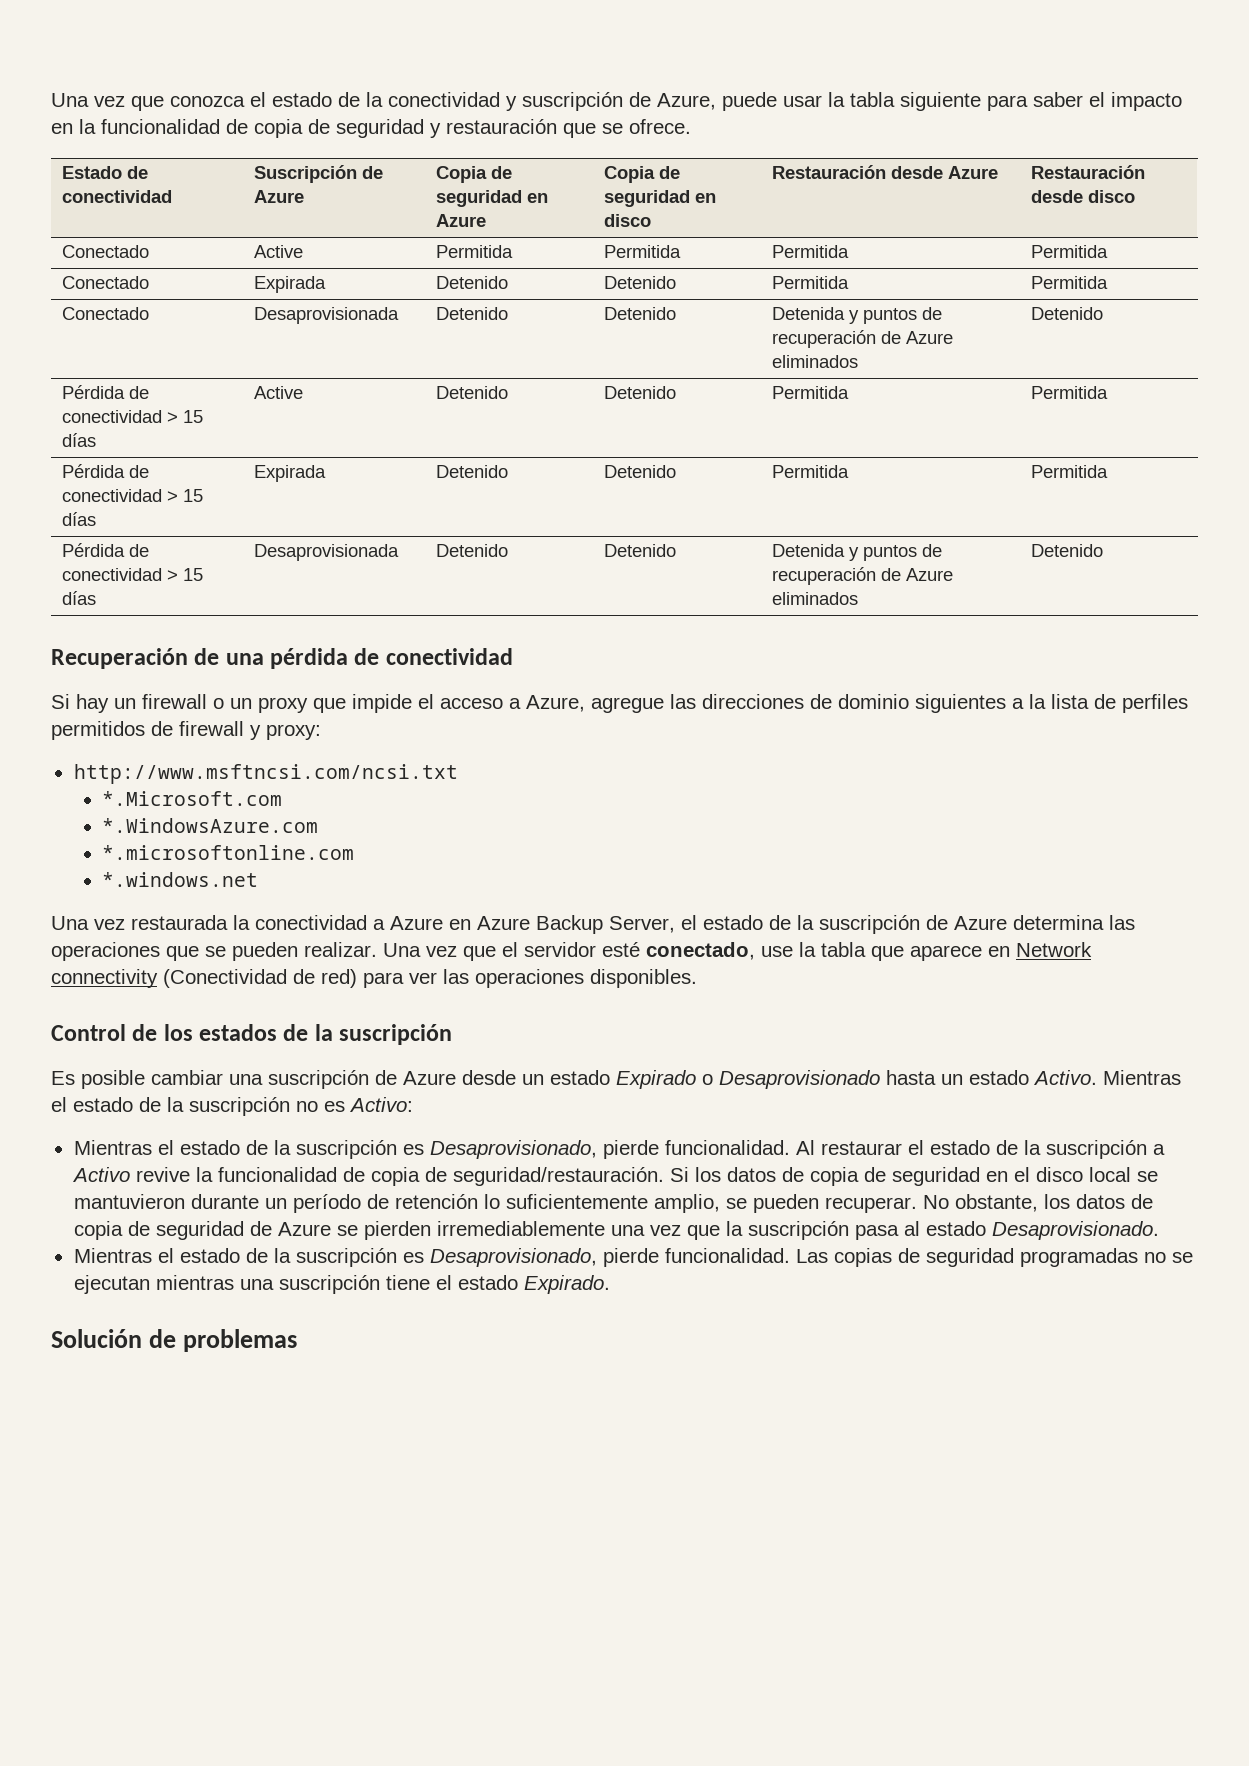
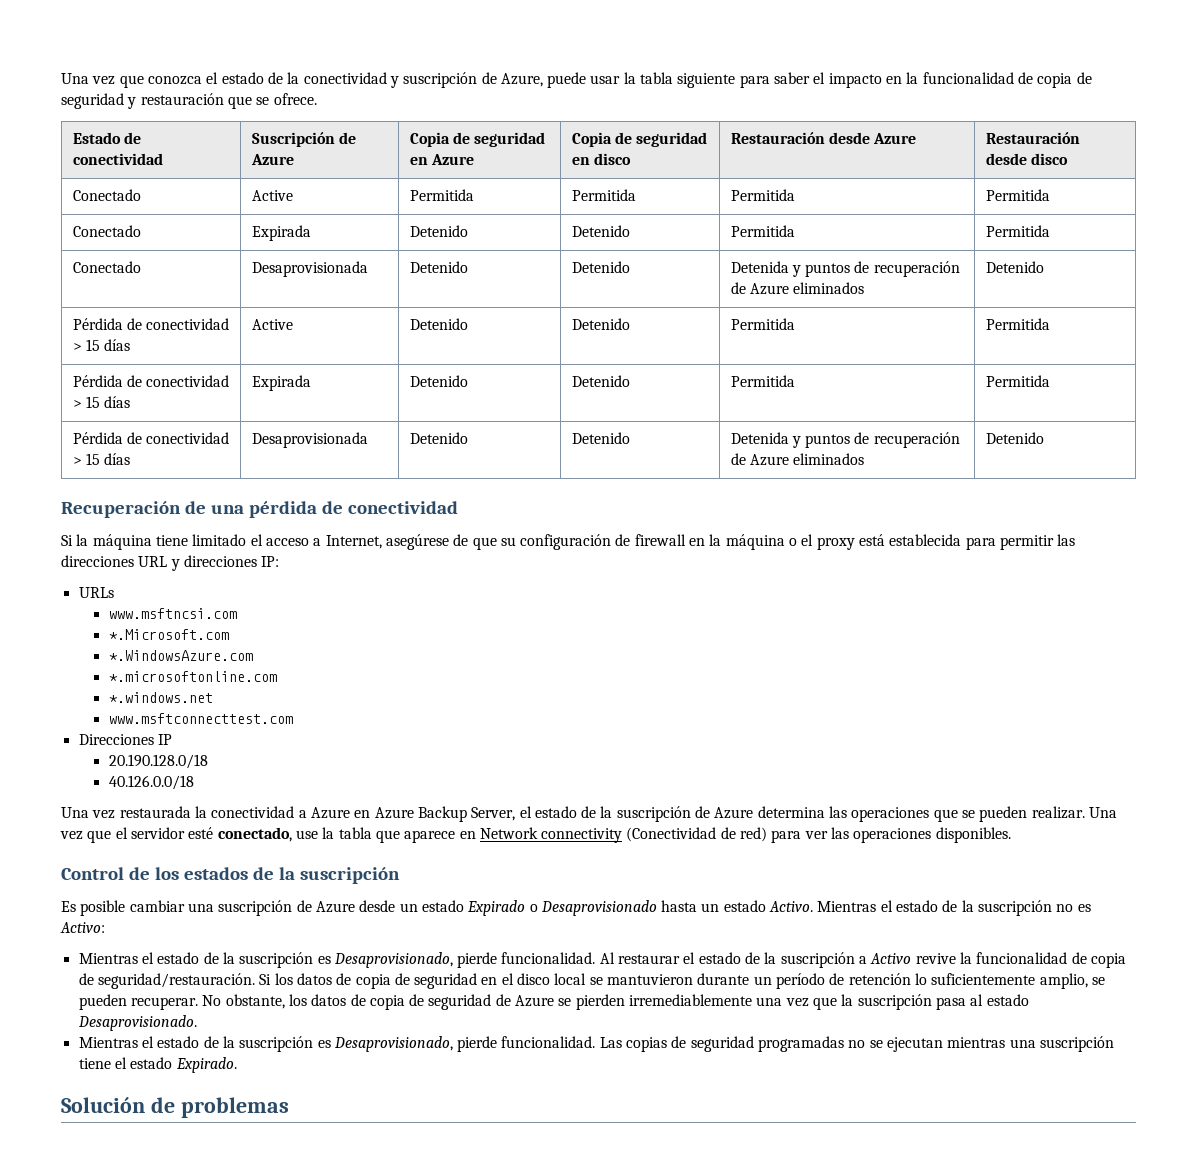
- Si hay un firewall o un proxy que impide el acceso a Azure, agregue las direcciones de dominio siguientes a la lista de perfiles permitidos de firewall y proxy:
- http://www.msftncsi.com/ncsi.txt
+ Si la máquina tiene limitado el acceso a Internet, asegúrese de que su configuración de firewall en la máquina o el proxy está establecida para permitir las direcciones URL y direcciones IP:
+ URLs
+ www.msftncsi.com
+ www.msftconnecttest.com
+ Direcciones IP
+ 20.190.128.0/18
+ 40.126.0.0/18

